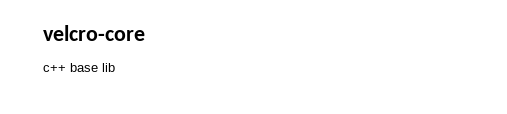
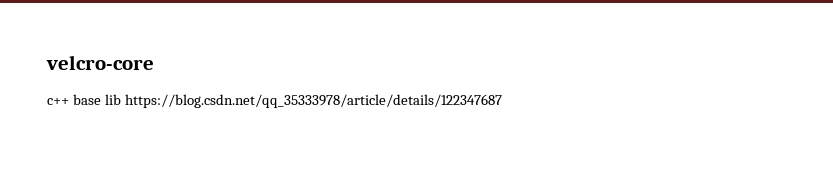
- c++ base lib
+ c++ base lib https://blog.csdn.net/qq_35333978/article/details/122347687

